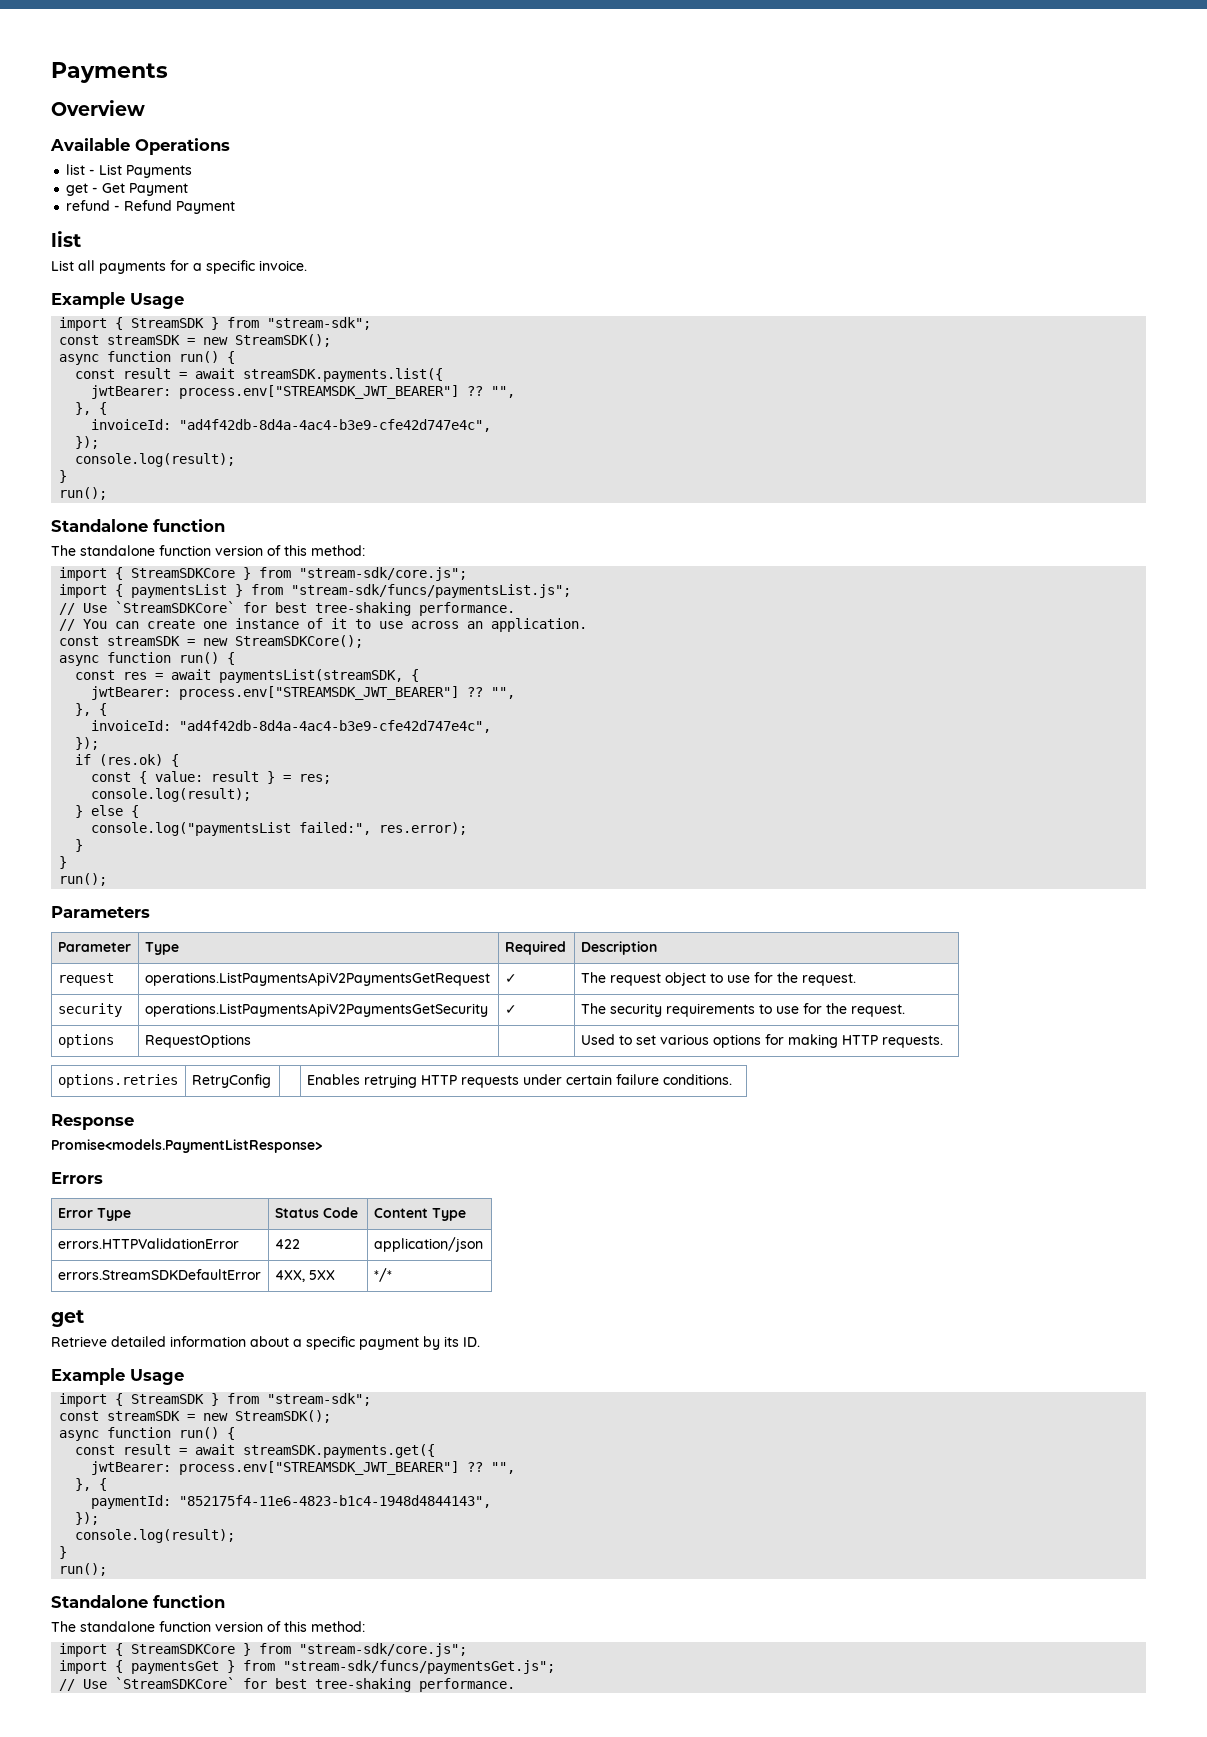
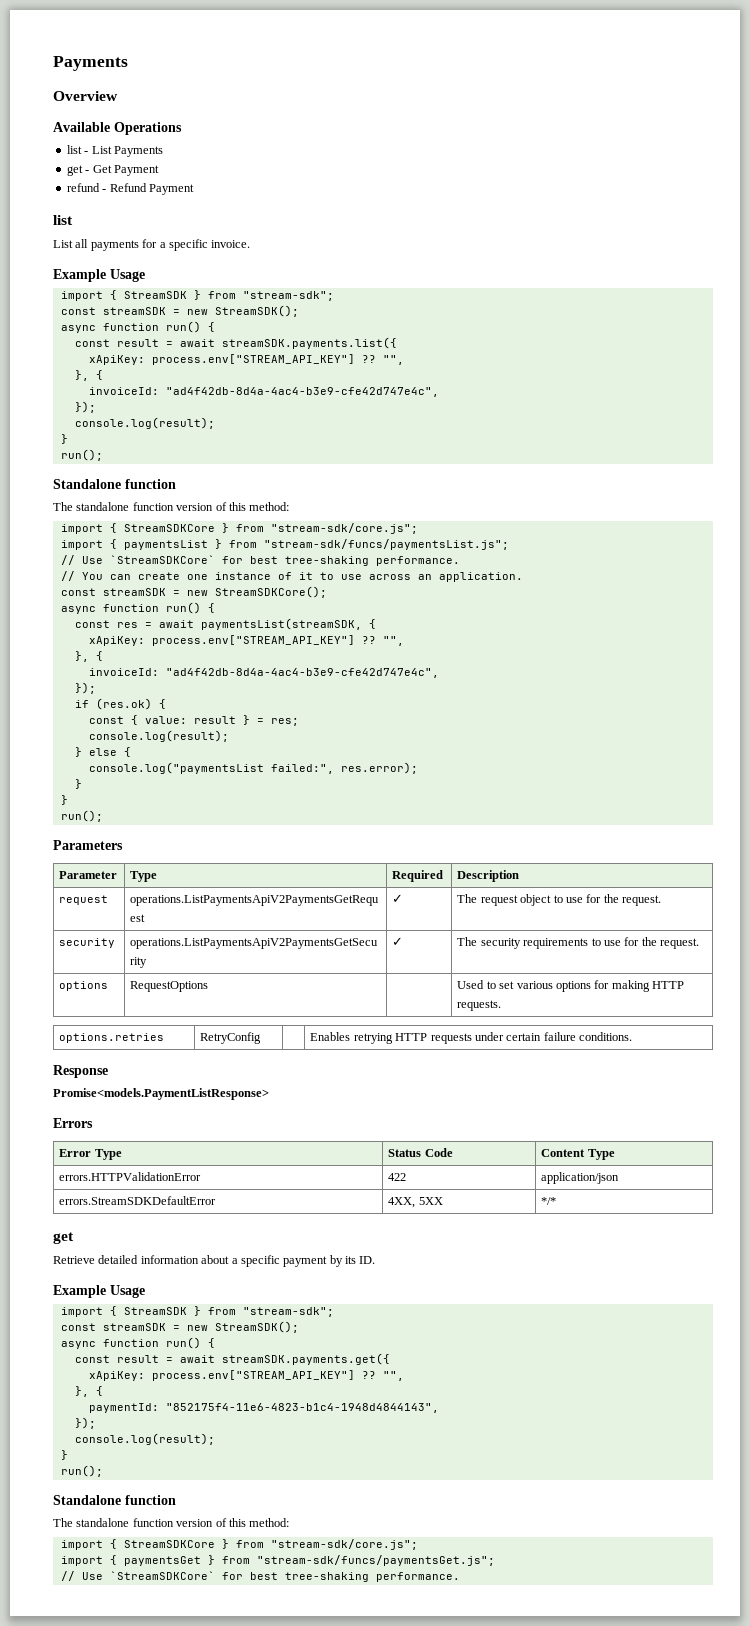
  const result = await streamSDK.payments.list({
- jwtBearer: process.env["STREAMSDK_JWT_BEARER"] ??
+ xApiKey: process.env["STREAM_API_KEY"] ??
  const res = await paymentsList(streamSDK, {
- jwtBearer: process.env["STREAMSDK_JWT_BEARER"] ??
+ xApiKey: process.env["STREAM_API_KEY"] ??
  const result = await streamSDK.payments.get({
- jwtBearer: process.env["STREAMSDK_JWT_BEARER"] ??
+ xApiKey: process.env["STREAM_API_KEY"] ??

